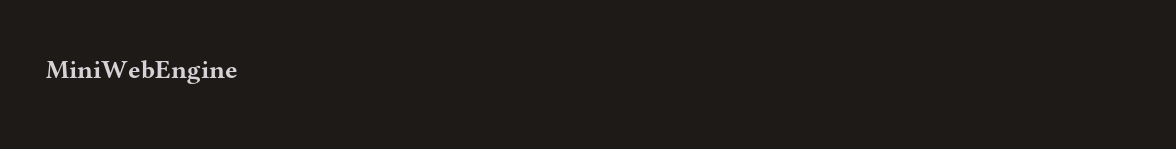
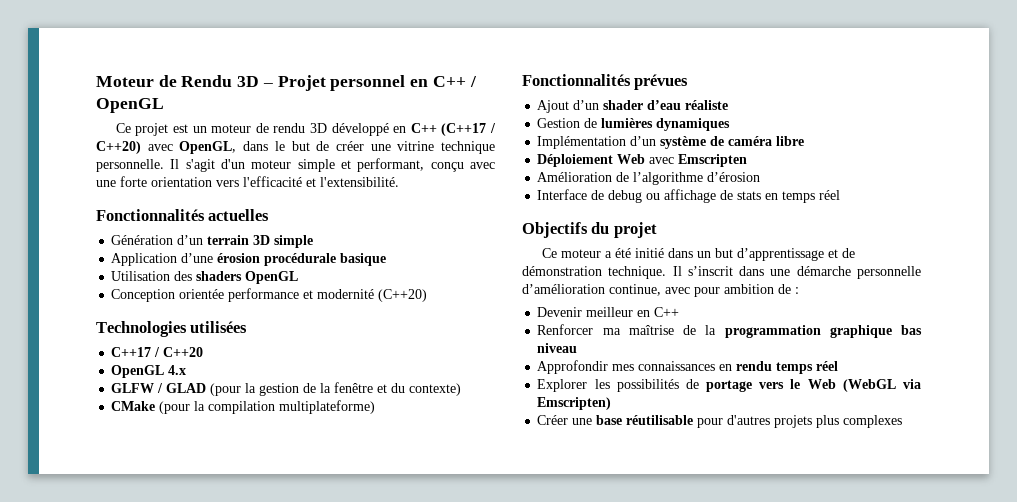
- MiniWebEngine
+ Moteur de Rendu 3D – Projet personnel en C++ / OpenGL
+ Ce projet est un moteur de rendu 3D développé en C++ (C++17 / C++20) avec OpenGL, dans le but de créer une vitrine technique personnelle. Il s'agit d'un moteur simple et performant, conçu avec une forte orientation vers l'efficacité et l'extensibilité.
+ Fonctionnalités actuelles
+ Génération d’un terrain 3D simple
+ Application d’une érosion procédurale basique
+ Utilisation des shaders OpenGL
+ Conception orientée performance et modernité (C++20)
+ Technologies utilisées
+ C++17 / C++20
+ OpenGL 4.x
+ GLFW / GLAD (pour la gestion de la fenêtre et du contexte)
+ CMake (pour la compilation multiplateforme)
+ Fonctionnalités prévues
+ Ajout d’un shader d’eau réaliste
+ Gestion de lumières dynamiques
+ Implémentation d’un système de caméra libre
+ Déploiement Web avec Emscripten
+ Amélioration de l’algorithme d’érosion
+ Interface de debug ou affichage de stats en temps réel
+ Objectifs du projet
+ Ce moteur a été initié dans un but d’apprentissage et de démonstration technique. Il s’inscrit dans une démarche personnelle d’amélioration continue, avec pour ambition de :
+ Devenir meilleur en C++
+ Renforcer ma maîtrise de la programmation graphique bas niveau
+ Approfondir mes connaissances en rendu temps réel
+ Explorer les possibilités de portage vers le Web (WebGL via Emscripten)
+ Créer une base réutilisable pour d'autres projets plus complexes

